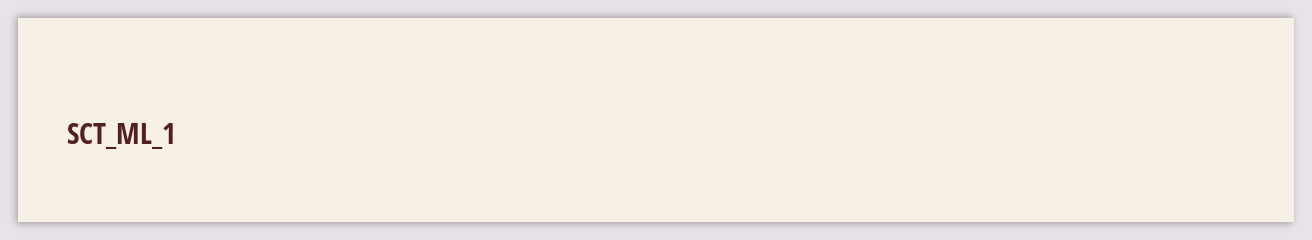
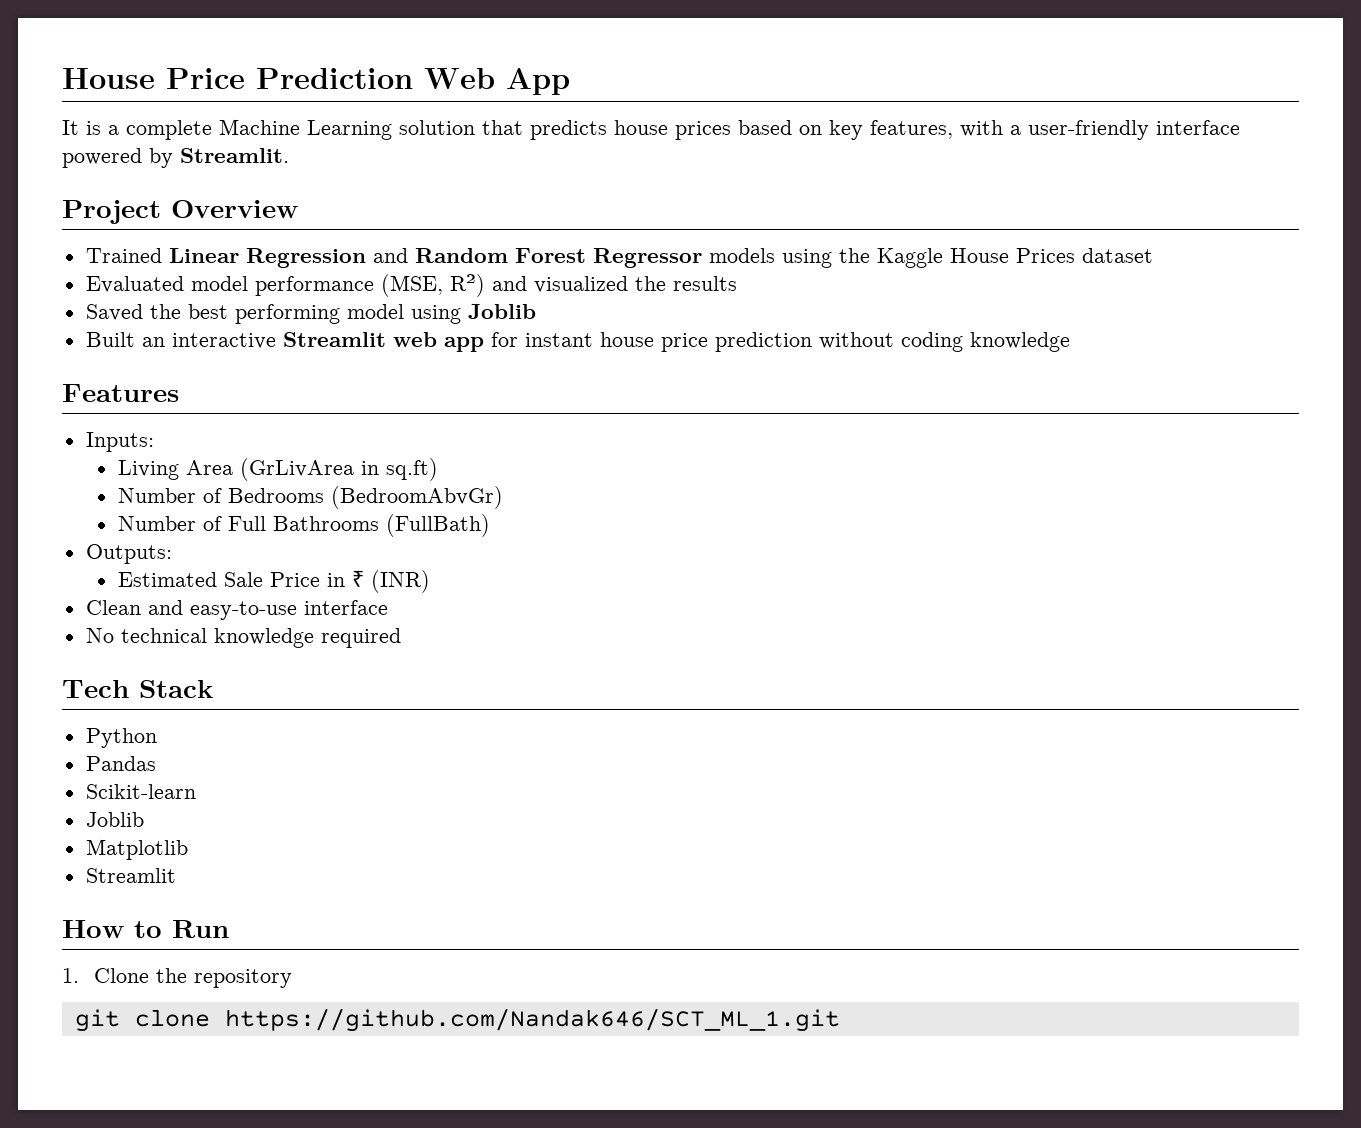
- SCT_ML_1
+ House Price Prediction Web App
+ It is a complete Machine Learning solution that predicts house prices based on key features, with a user-friendly interface powered by Streamlit.
+ Project Overview
+ Trained Linear Regression and Random Forest Regressor models using the Kaggle House Prices dataset
+ Evaluated model performance (MSE, R²) and visualized the results
+ Saved the best performing model using Joblib
+ Built an interactive Streamlit web app for instant house price prediction without coding knowledge
+ Features
+ Inputs:
+ Living Area (GrLivArea in sq.ft)
+ Number of Bedrooms (BedroomAbvGr)
+ Number of Full Bathrooms (FullBath)
+ Outputs:
+ Estimated Sale Price in ₹ (INR)
+ Clean and easy-to-use interface
+ No technical knowledge required
+ Tech Stack
+ Python
+ Pandas
+ Scikit-learn
+ Joblib
+ Matplotlib
+ Streamlit
+ How to Run
+ 1. Clone the repository
+ git clone https://github.com/Nandak646/SCT_ML_1.git

